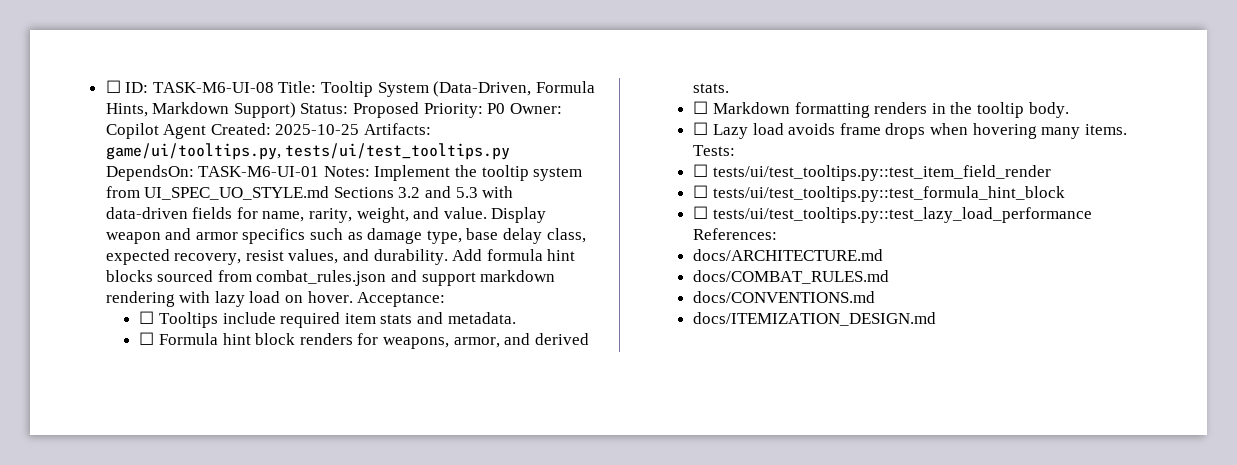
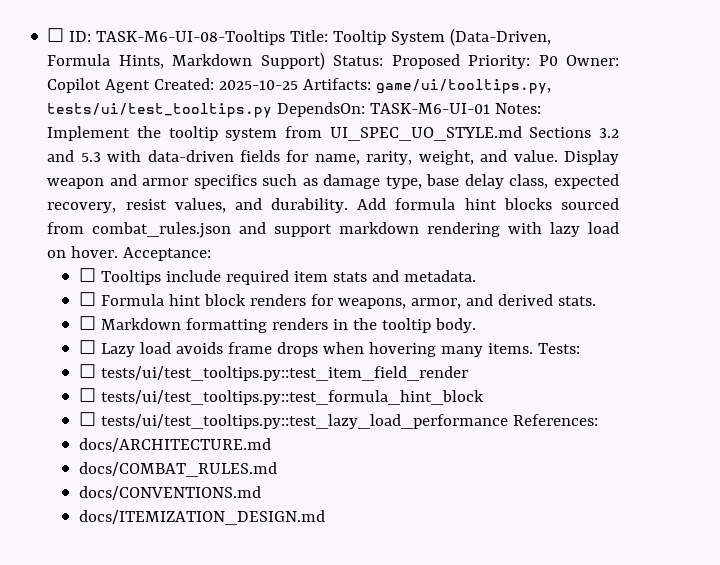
- ☐ ID: TASK-M6-UI-08 Title: Tooltip System (Data-Driven, Formula Hints, Markdown Support) Status: Proposed Priority: P0 Owner: Copilot Agent Created: 2025-10-25 Artifacts: game/ui/tooltips.py, tests/ui/test_tooltips.py DependsOn: TASK-M6-UI-01 Notes: Implement the tooltip system from UI_SPEC_UO_STYLE.md Sections 3.2 and 5.3 with data-driven fields for name, rarity, weight, and value.
+ ☐ ID: TASK-M6-UI-08-Tooltips Title: Tooltip System (Data-Driven, Formula Hints, Markdown Support) Status: Proposed Priority: P0 Owner: Copilot Agent Created: 2025-10-25 Artifacts: game/ui/tooltips.py, tests/ui/test_tooltips.py DependsOn: TASK-M6-UI-01 Notes: Implement the tooltip system from UI_SPEC_UO_STYLE.md Sections 3.2 and 5.3 with data-driven fields for name, rarity, weight, and value.

